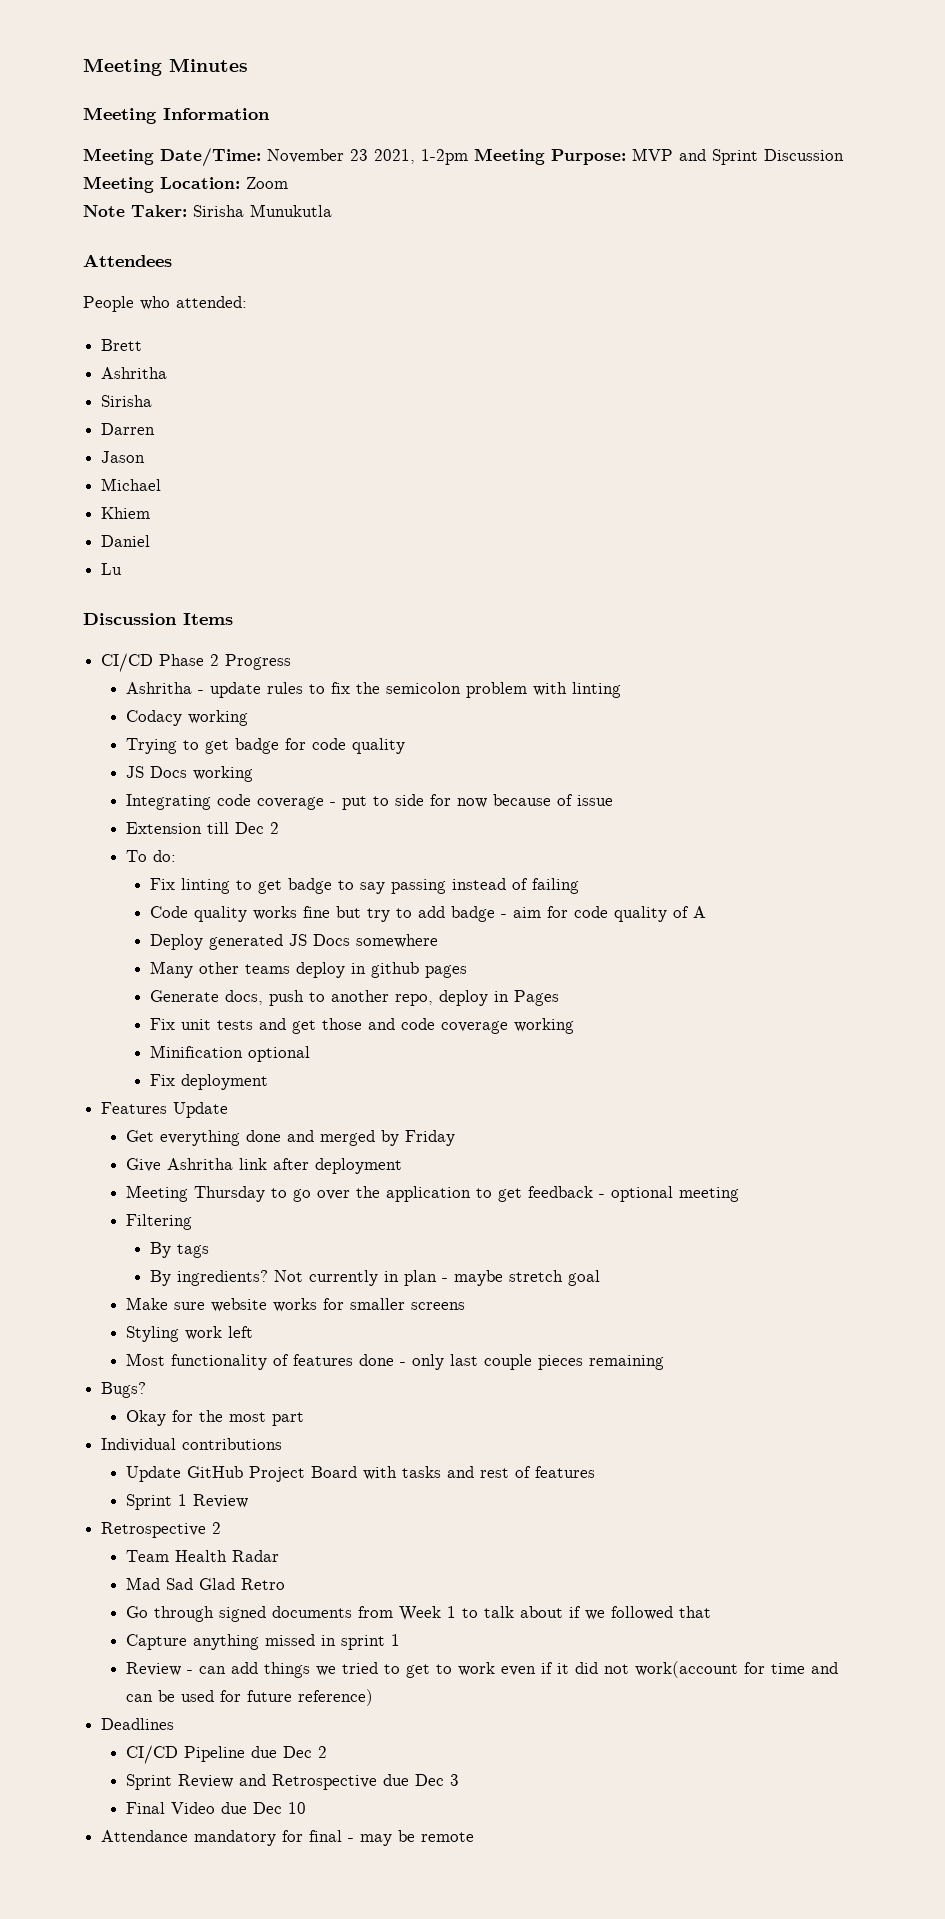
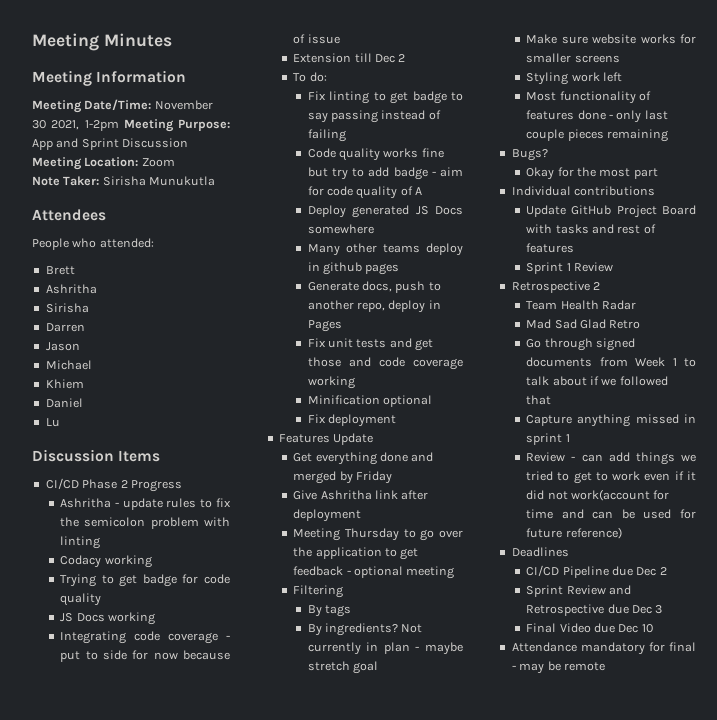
- Meeting Date/Time: November 23 2021, 1-2pm Meeting Purpose: MVP and Sprint Discussion Meeting Location: Zoom
+ Meeting Date/Time: November 30 2021, 1-2pm Meeting Purpose: App and Sprint Discussion Meeting Location: Zoom

